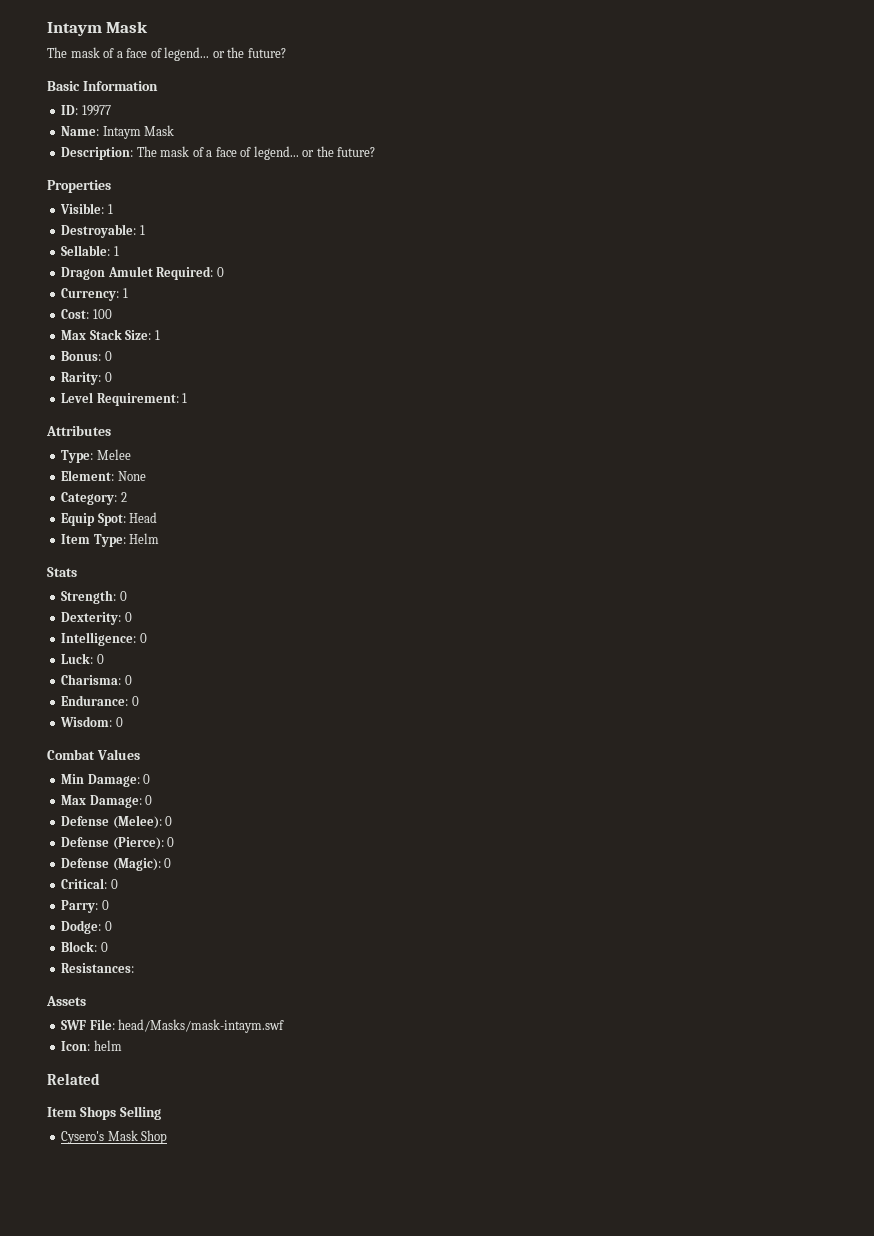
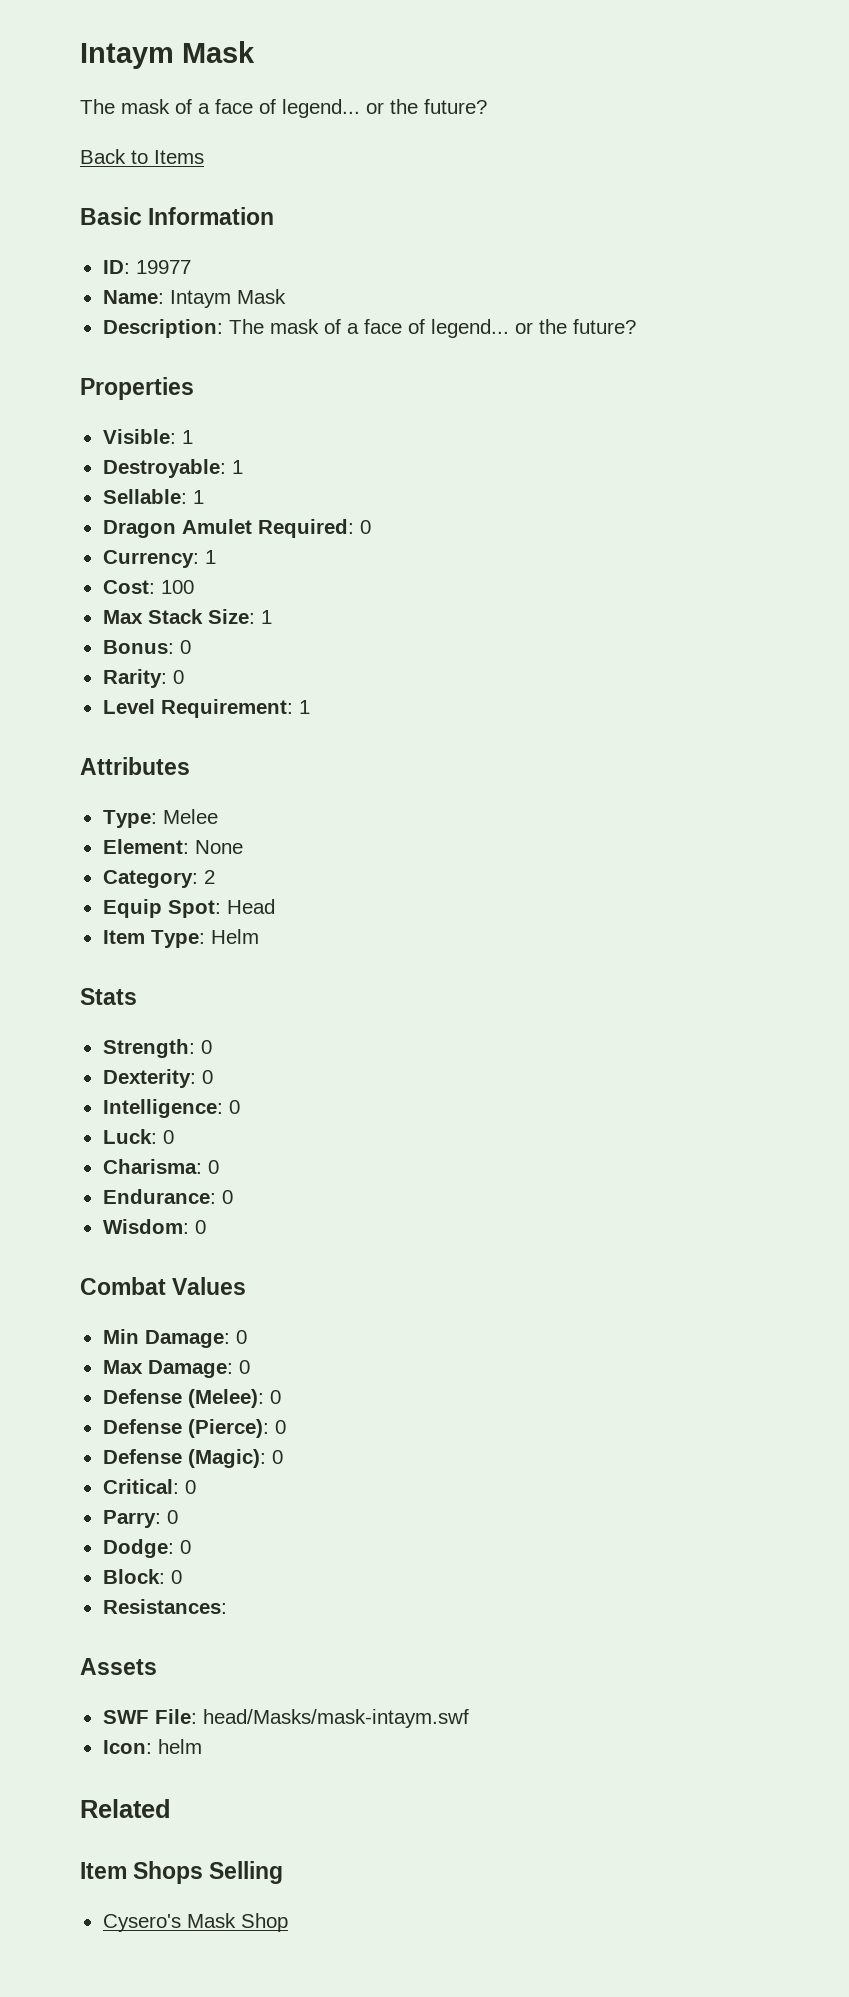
+ Back to Items

